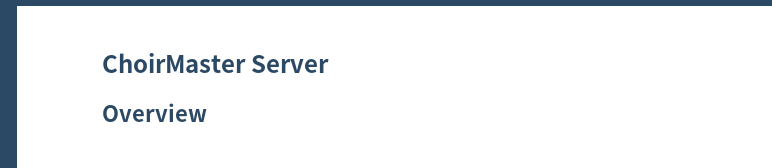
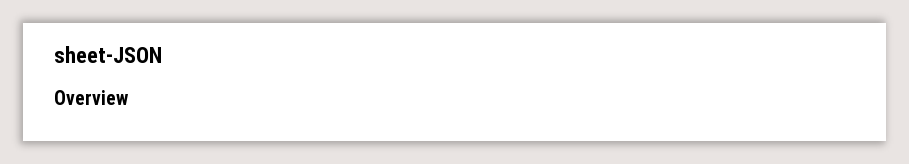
- ChoirMaster Server
+ sheet-JSON

